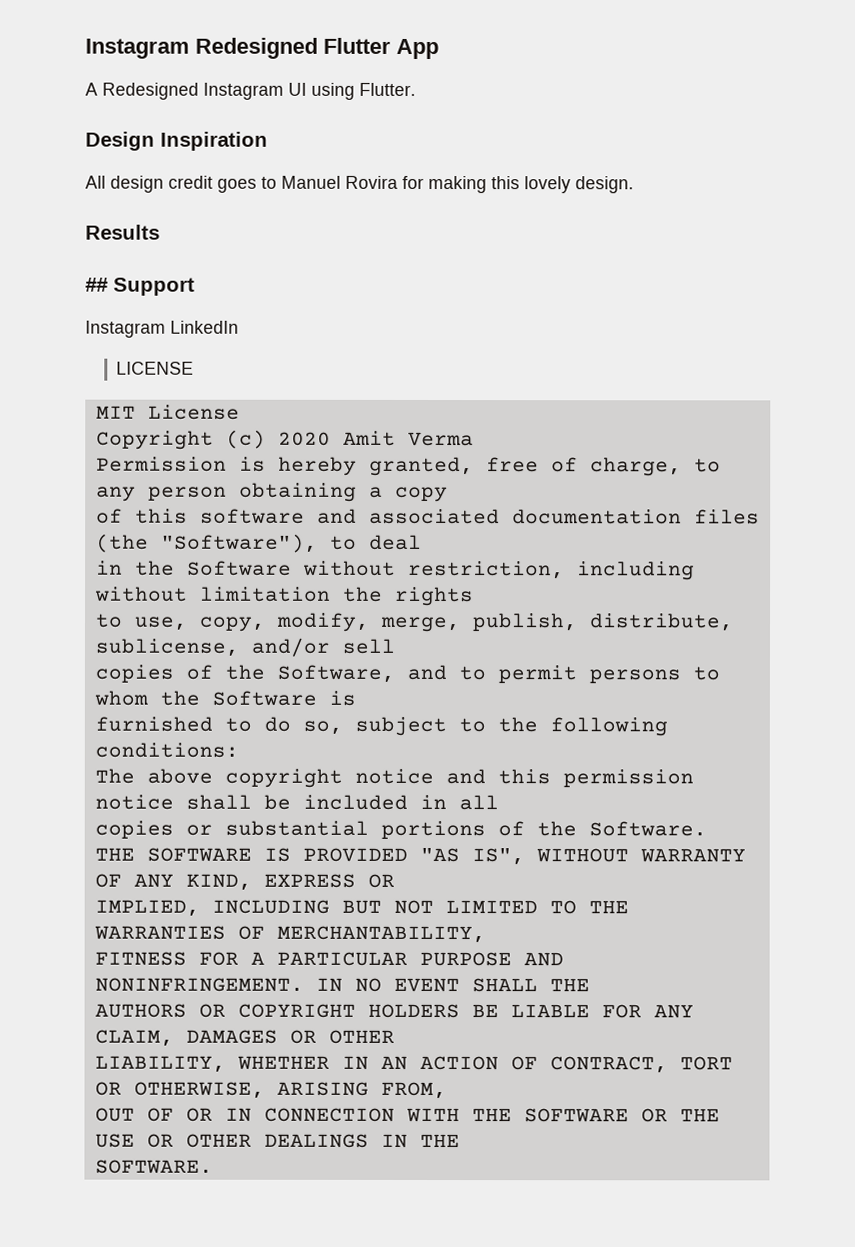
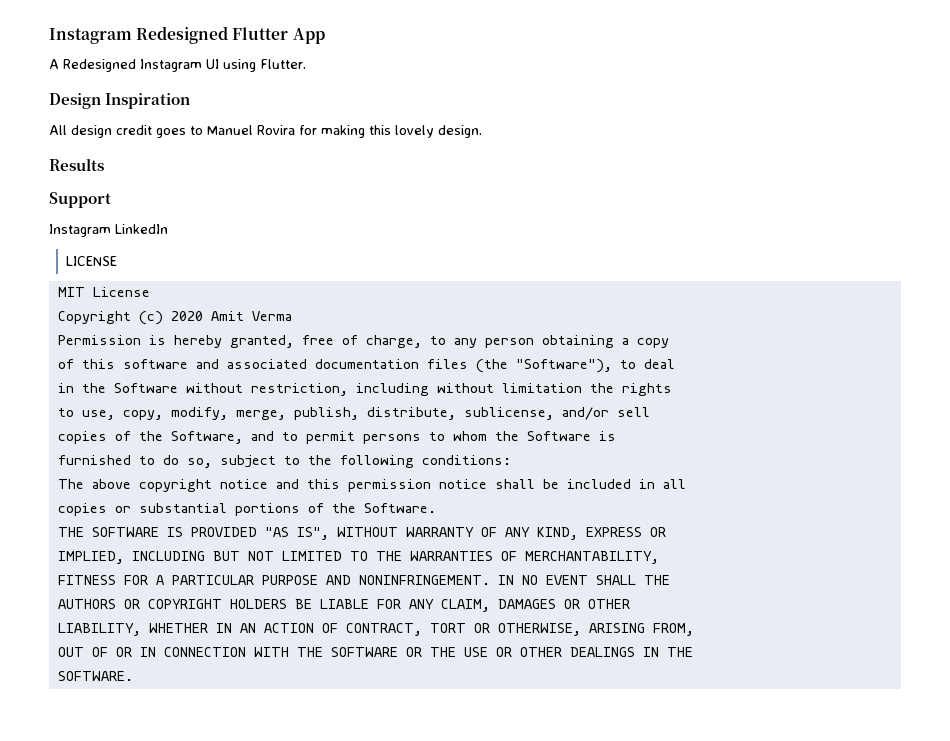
- ## Support
+ Support

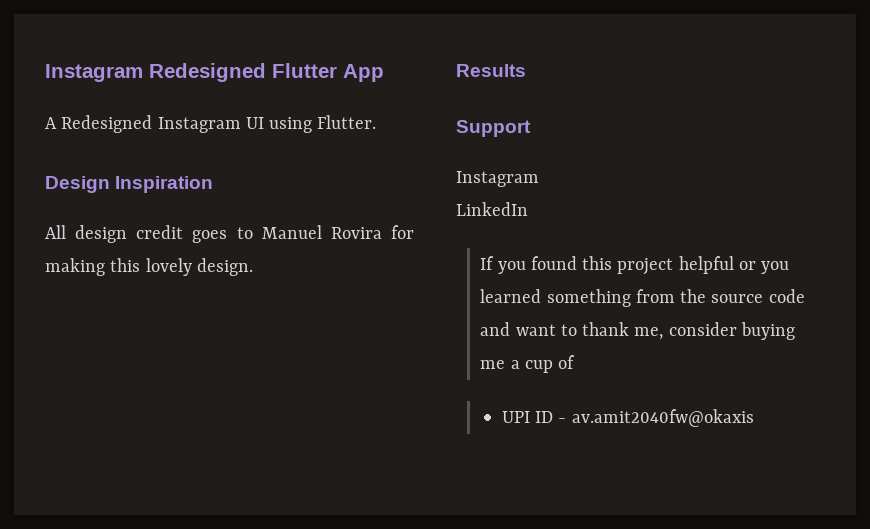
  Support
- Instagram LinkedIn
+ Instagram
+ LinkedIn
- LICENSE
- MIT License
- Copyright (c) 2020 Amit Verma
- Permission is hereby granted, free of charge, to any person obtaining a copy
- of this software and associated documentation files (the "Software"), to deal
- in the Software without restriction, including without limitation the rights
- to use, copy, modify, merge, publish, distribute, sublicense, and/or sell
- copies of the Software, and to permit persons to whom the Software is
- furnished to do so, subject to the following conditions:
- The above copyright notice and this permission notice shall be included in all
- copies or substantial portions of the Software.
- THE SOFTWARE IS PROVIDED "AS IS", WITHOUT WARRANTY OF ANY KIND, EXPRESS OR
- IMPLIED, INCLUDING BUT NOT LIMITED TO THE WARRANTIES OF MERCHANTABILITY,
- FITNESS FOR A PARTICULAR PURPOSE AND NONINFRINGEMENT. IN NO EVENT SHALL THE
- AUTHORS OR COPYRIGHT HOLDERS BE LIABLE FOR ANY CLAIM, DAMAGES OR OTHER
- LIABILITY, WHETHER IN AN ACTION OF CONTRACT, TORT OR OTHERWISE, ARISING FROM,
- OUT OF OR IN CONNECTION WITH THE SOFTWARE OR THE USE OR OTHER DEALINGS IN THE
- SOFTWARE.
+ If you found this project helpful or you learned something from the source code and want to thank me, consider buying me a cup of
+ UPI ID - av.amit2040fw@okaxis

